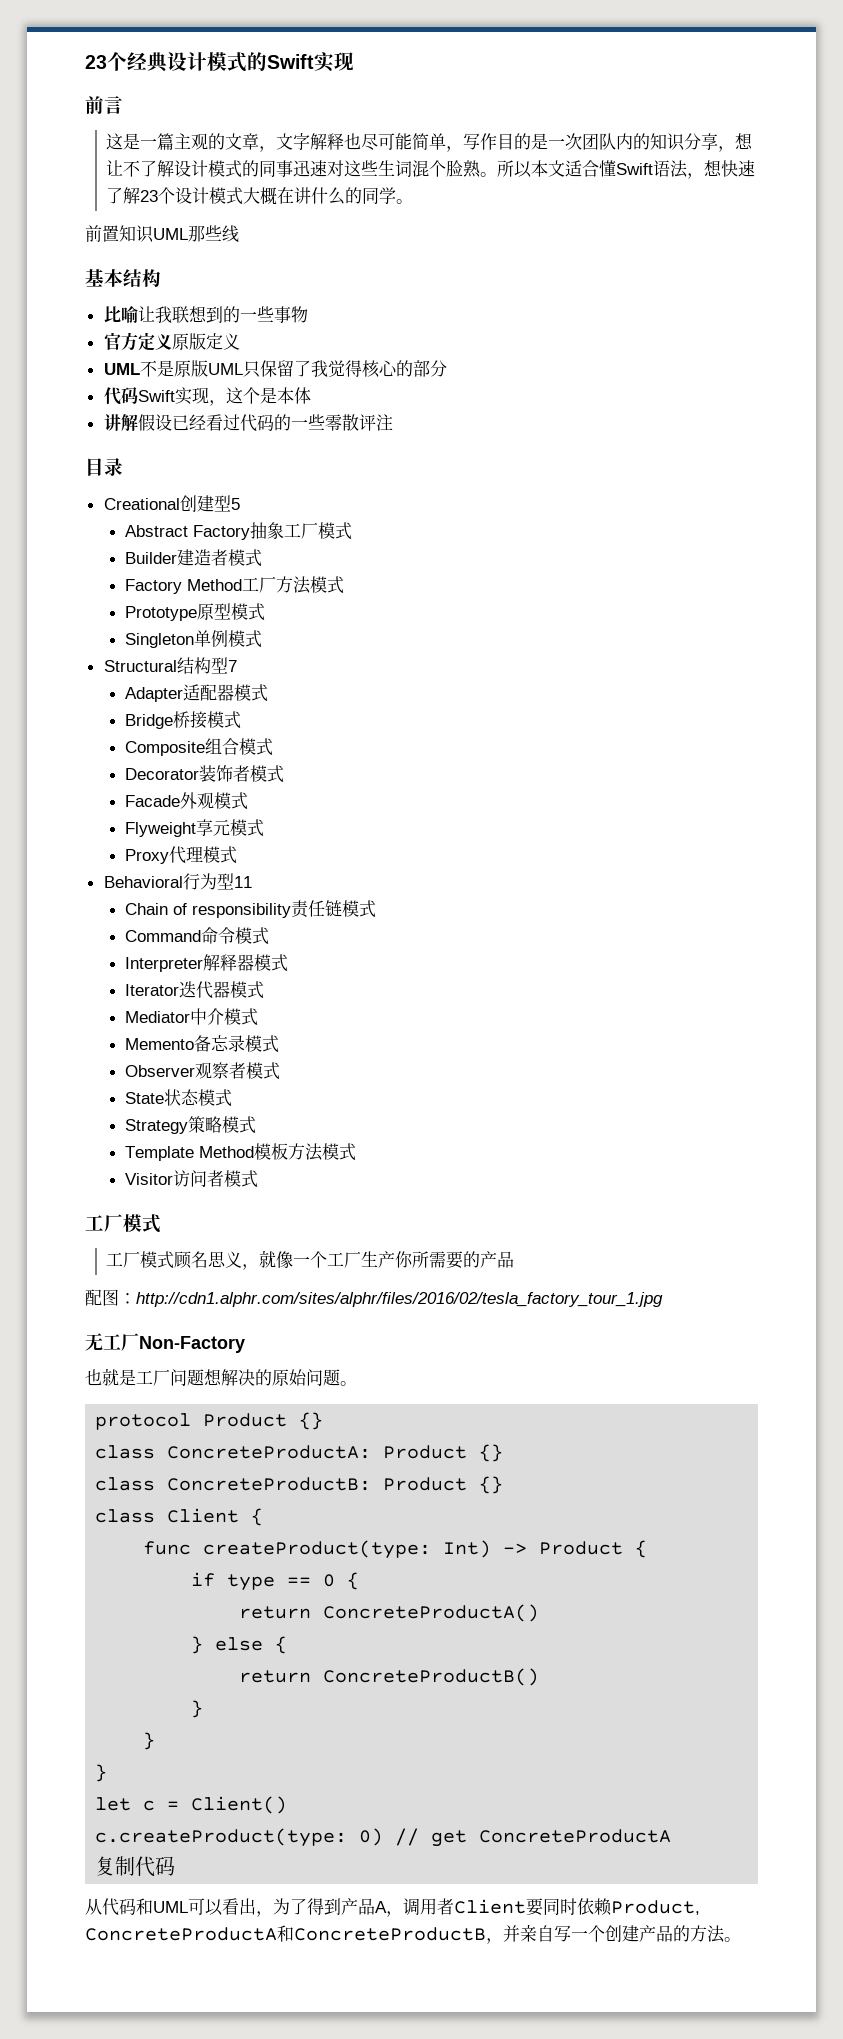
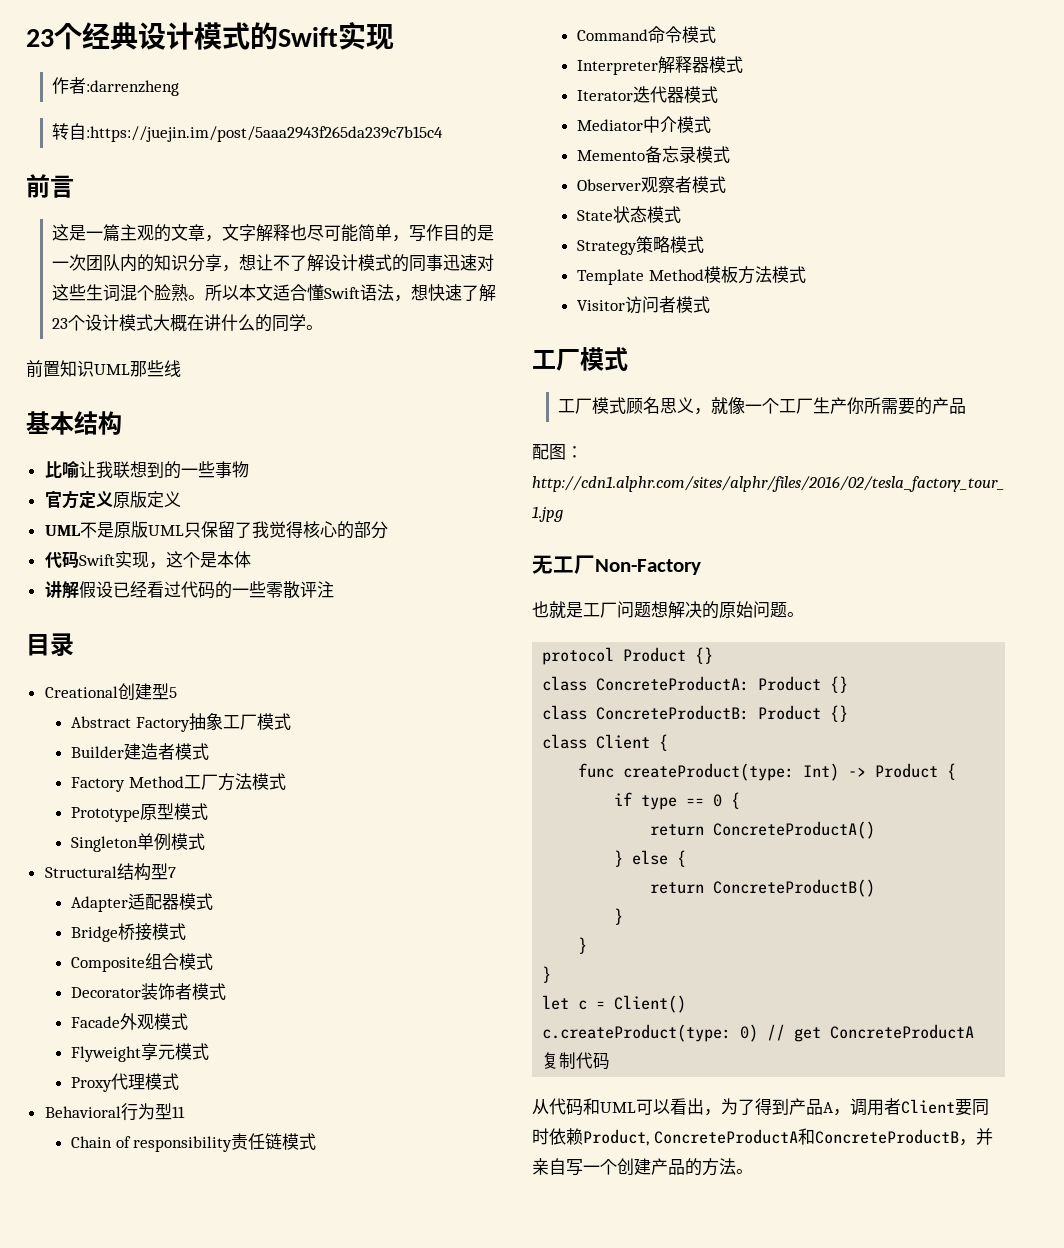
+ 作者:darrenzheng
+ 转自:https://juejin.im/post/5aaa2943f265da239c7b15c4

